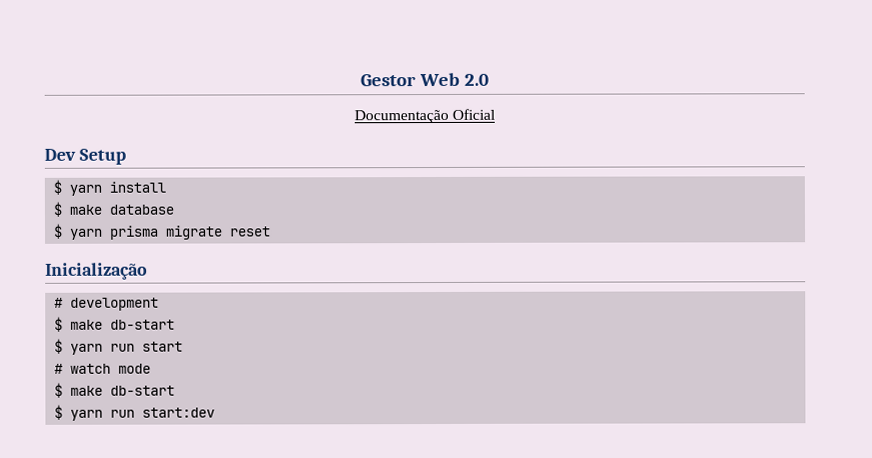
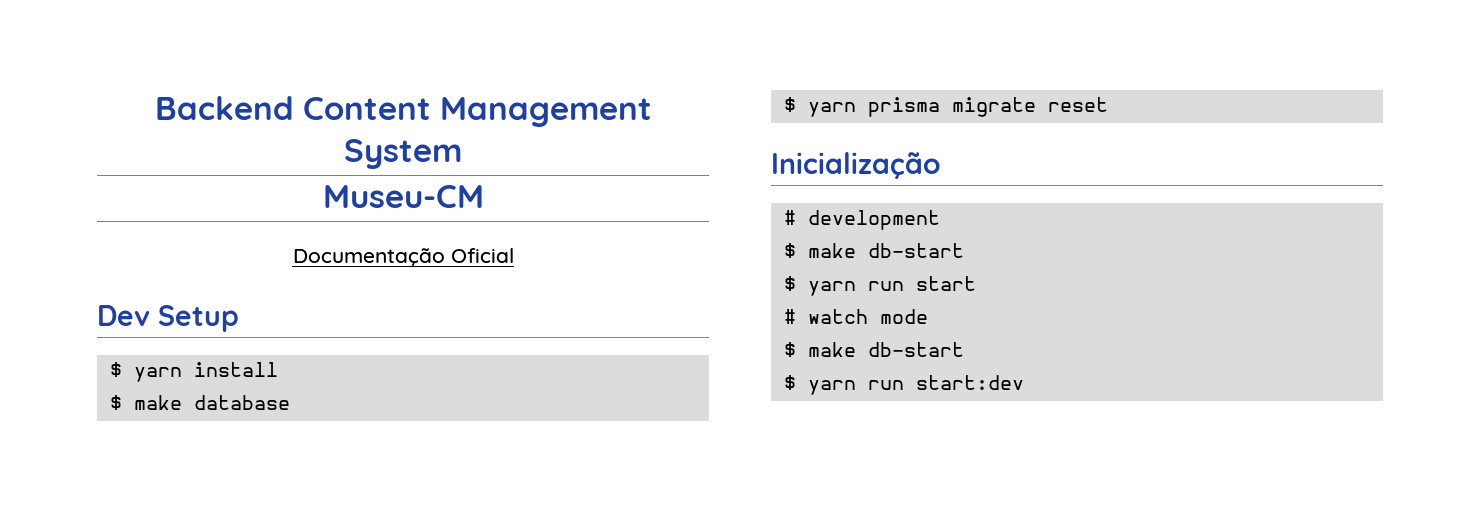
- Gestor Web 2.0
+ Backend Content Management System
+ Museu-CM

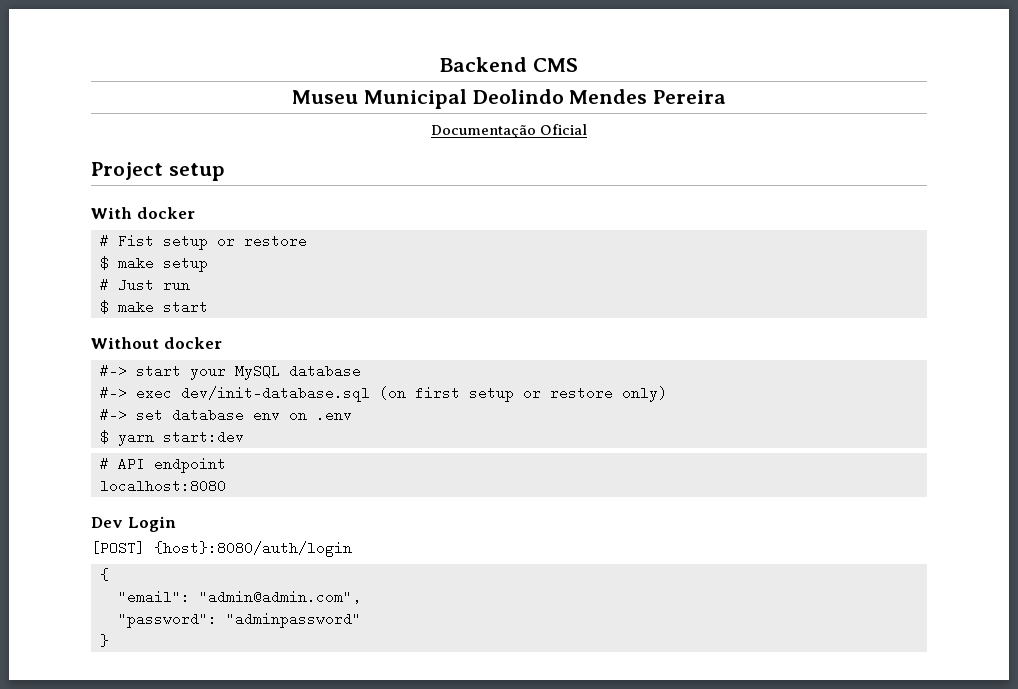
- Backend Content Management System
- Museu-CM
+ Backend CMS
+ Museu Municipal Deolindo Mendes Pereira
  Documentação Oficial
- Dev Setup
- $ yarn install
- $ make database
- $ yarn prisma migrate reset
- Inicialização
- # development
- $ make db-start
- $ yarn run start
- # watch mode
- $ make db-start
- $ yarn run start:dev
+ Project setup
+ With docker
+ # Fist setup or restore
+ $ make setup
+ # Just run
+ $ make start
+ Without docker
+ #-> start your MySQL database
+ #-> exec dev/init-database.sql (on first setup or restore only)
+ #-> set database env on .env
+ $ yarn start:dev
+ # API endpoint
+ localhost:8080
+ Dev Login
+ [POST] {host}:8080/auth/login
+ {
+ "email": "admin@admin.com",
+ "password": "adminpassword"
+ }

